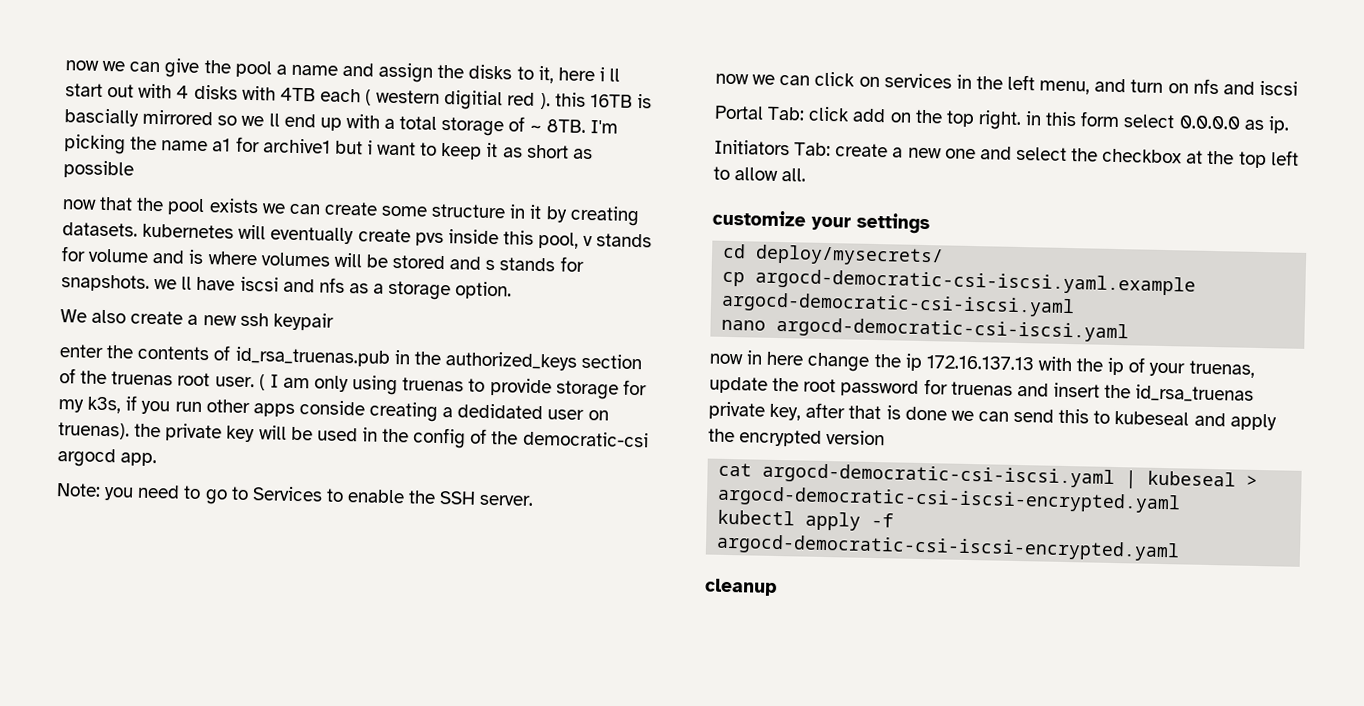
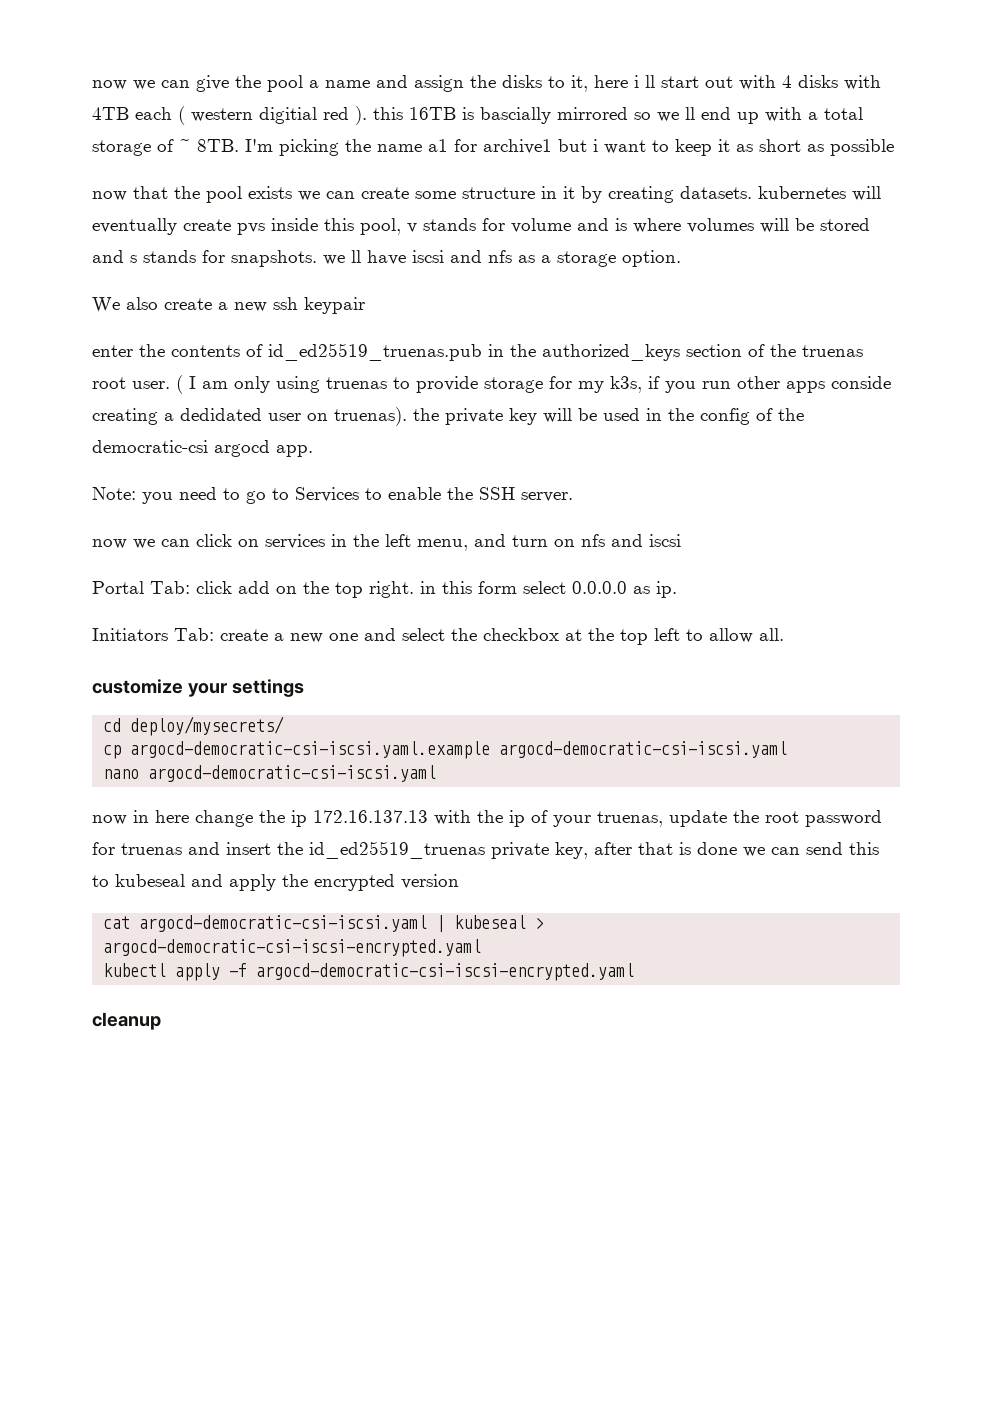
- enter the contents of id_rsa_truenas.pub in the authorized_keys section of the truenas root user.
+ enter the contents of id_ed25519_truenas.pub in the authorized_keys section of the truenas root user.
- now in here change the ip 172.16.137.13 with the ip of your truenas, update the root password for truenas and insert the id_rsa_truenas private key, after that is done we can send this to kubeseal and apply the encrypted version
+ now in here change the ip 172.16.137.13 with the ip of your truenas, update the root password for truenas and insert the id_ed25519_truenas private key, after that is done we can send this to kubeseal and apply the encrypted version

